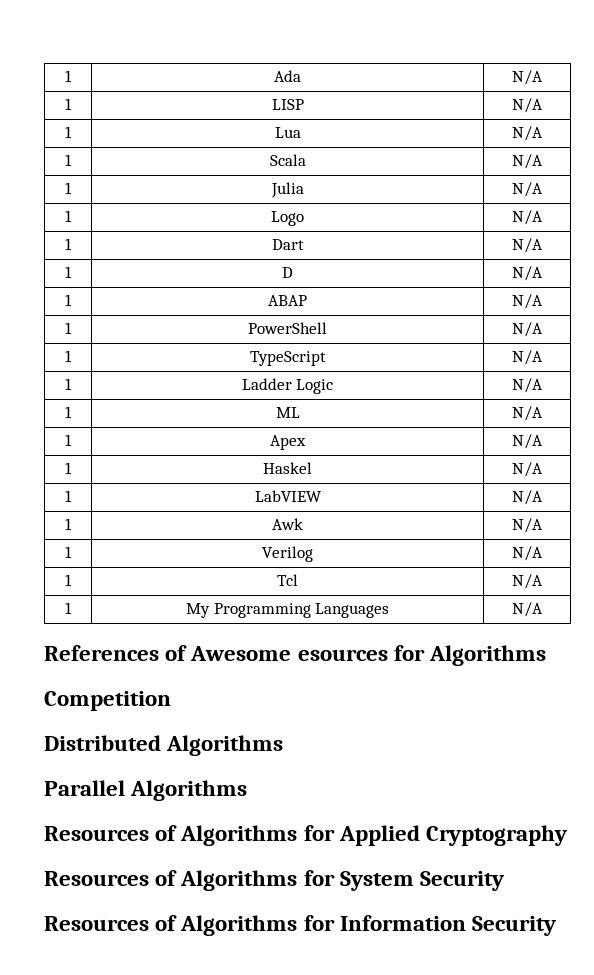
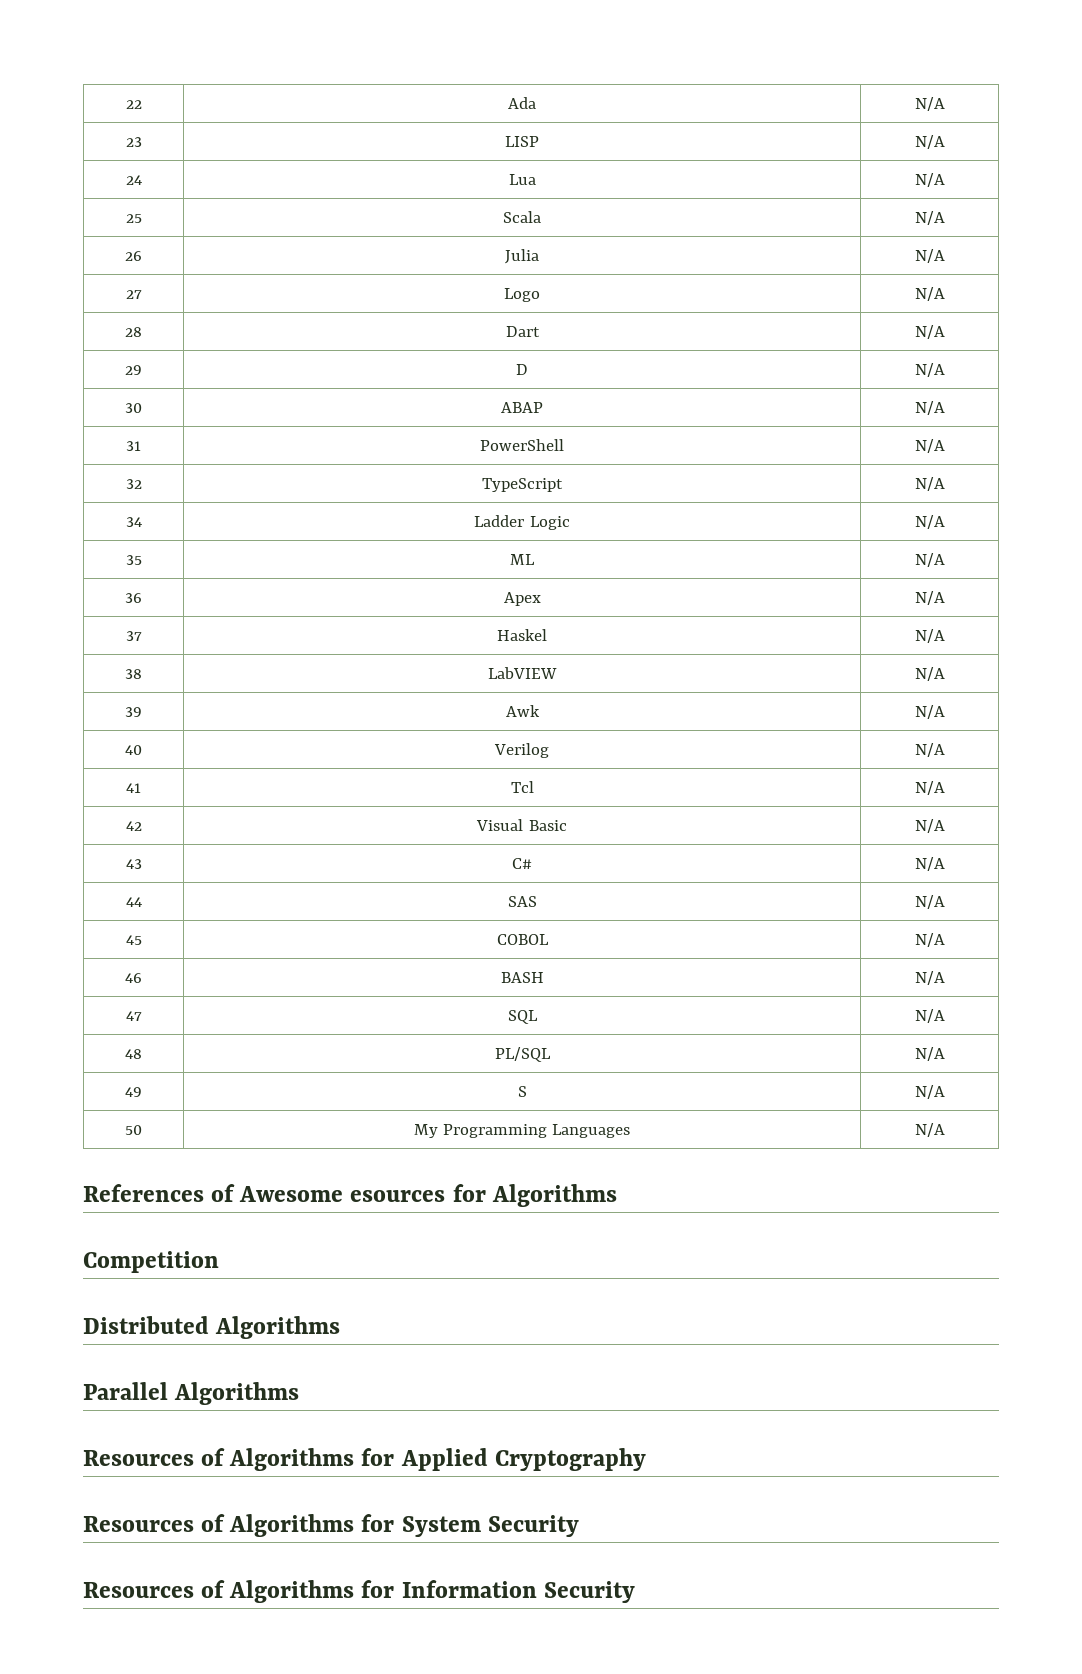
- 1 | Ada | N/A
+ 22 | Ada | N/A
- 1 | LISP | N/A
+ 23 | LISP | N/A
- 1 | Lua | N/A
+ 24 | Lua | N/A
- 1 | Scala | N/A
+ 25 | Scala | N/A
- 1 | Julia | N/A
+ 26 | Julia | N/A
- 1 | Logo | N/A
+ 27 | Logo | N/A
- 1 | Dart | N/A
+ 28 | Dart | N/A
- 1 | D | N/A
+ 29 | D | N/A
- 1 | ABAP | N/A
+ 30 | ABAP | N/A
- 1 | PowerShell | N/A
+ 31 | PowerShell | N/A
- 1 | TypeScript | N/A
+ 32 | TypeScript | N/A
- 1 | Ladder Logic | N/A
+ 34 | Ladder Logic | N/A
- 1 | ML | N/A
+ 35 | ML | N/A
- 1 | Apex | N/A
+ 36 | Apex | N/A
- 1 | Haskel | N/A
+ 37 | Haskel | N/A
- 1 | LabVIEW | N/A
+ 38 | LabVIEW | N/A
- 1 | Awk | N/A
+ 39 | Awk | N/A
- 1 | Verilog | N/A
+ 40 | Verilog | N/A
- 1 | Tcl | N/A
+ 41 | Tcl | N/A
- 1 | My Programming Languages | N/A
+ 42 | Visual Basic | N/A
+ 43 | C# | N/A
+ 44 | SAS | N/A
+ 45 | COBOL | N/A
+ 46 | BASH | N/A
+ 47 | SQL | N/A
+ 48 | PL/SQL | N/A
+ 49 | S | N/A
+ 50 | My Programming Languages | N/A

